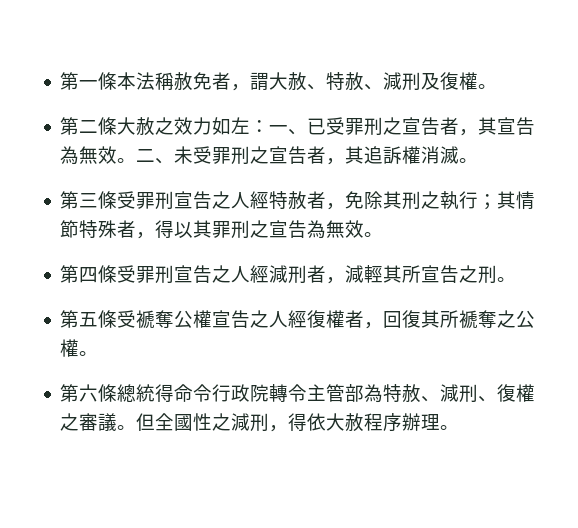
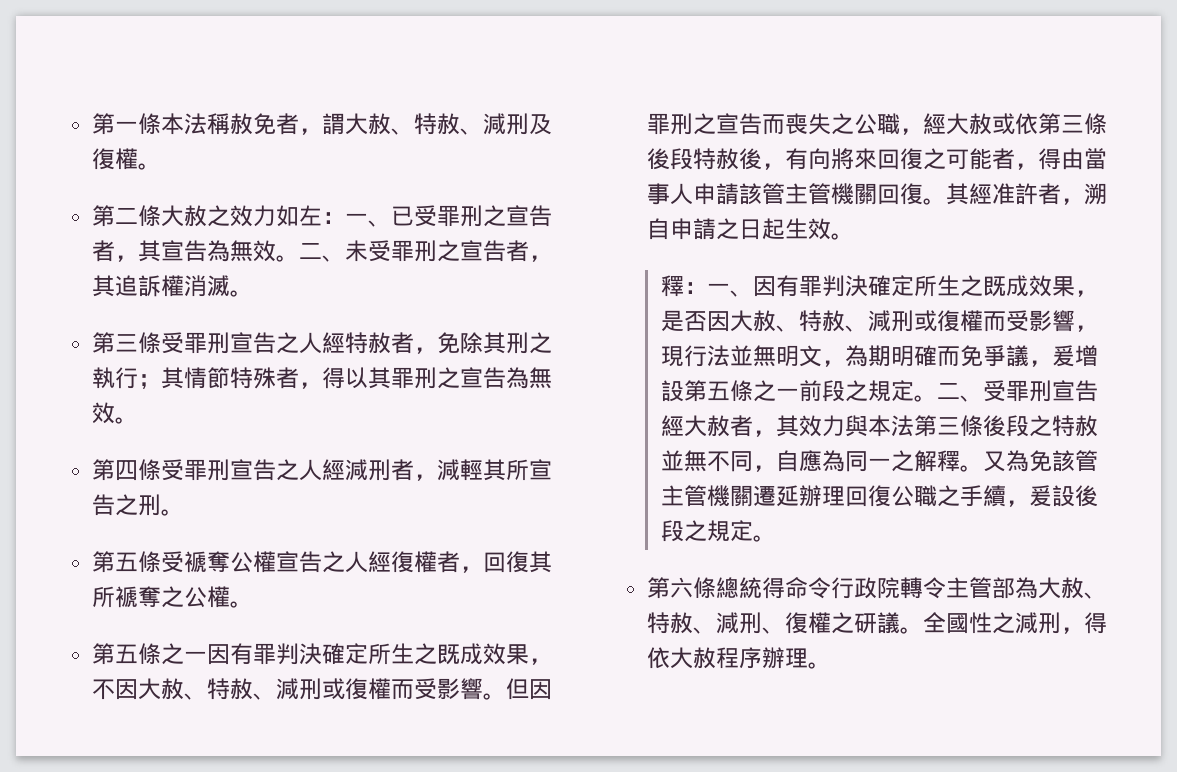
+ 第五條之一因有罪判決確定所生之既成效果，不因大赦、特赦、減刑或復權而受影響。但因罪刑之宣告而喪失之公職，經大赦或依第三條後段特赦後，有向將來回復之可能者，得由當事人申請該管主管機關回復。其經准許者，溯自申請之日起生效。
+ 釋：一、因有罪判決確定所生之既成效果，是否因大赦、特赦、減刑或復權而受影響，現行法並無明文，為期明確而免爭議，爰增設第五條之一前段之規定。二、受罪刑宣告經大赦者，其效力與本法第三條後段之特赦並無不同，自應為同一之解釋。又為免該管主管機關遷延辦理回復公職之手續，爰設後段之規定。
- 第六條總統得命令行政院轉令主管部為特赦、減刑、復權之審議。但全國性之減刑，得依大赦程序辦理。
+ 第六條總統得命令行政院轉令主管部為大赦、特赦、減刑、復權之研議。全國性之減刑，得依大赦程序辦理。

